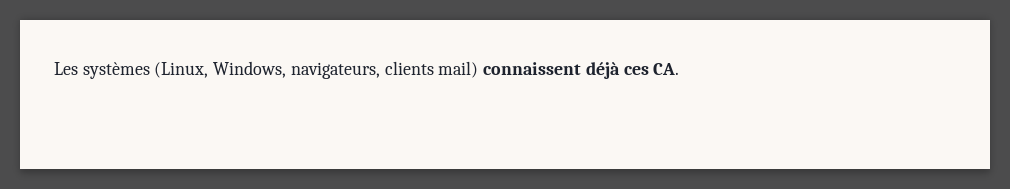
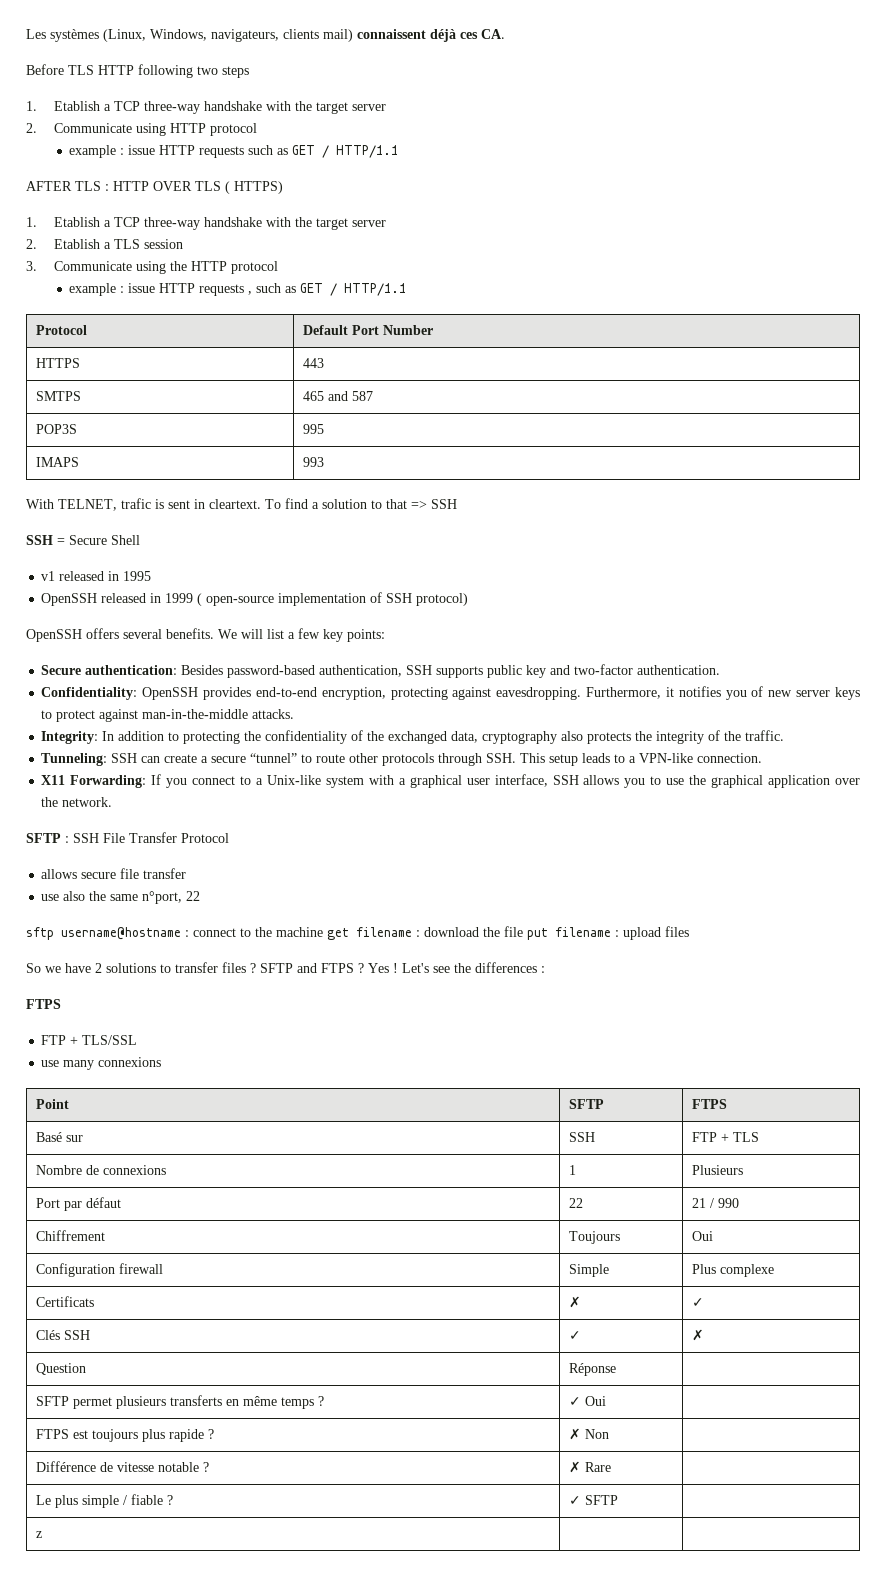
+ Before TLS HTTP following two steps
+ 1. Etablish a TCP three-way handshake with the target server
+ 2. Communicate using HTTP protocol
+ example : issue HTTP requests such as GET / HTTP/1.1
+ AFTER TLS : HTTP OVER TLS ( HTTPS)
+ 1. Etablish a TCP three-way handshake with the target server
+ 2. Etablish a TLS session
+ 3. Communicate using the HTTP protocol
+ example : issue HTTP requests , such as GET / HTTP/1.1
+ Protocol | Default Port Number
+ HTTPS | 443
+ SMTPS | 465 and 587
+ POP3S | 995
+ IMAPS | 993
+ With TELNET, trafic is sent in cleartext. To find a solution to that => SSH
+ SSH = Secure Shell
+ v1 released in 1995
+ OpenSSH released in 1999 ( open-source implementation of SSH protocol)
+ OpenSSH offers several benefits. We will list a few key points:
+ Secure authentication: Besides password-based authentication, SSH supports public key and two-factor authentication.
+ Confidentiality: OpenSSH provides end-to-end encryption, protecting against eavesdropping. Furthermore, it notifies you of new server keys to protect against man-in-the-middle attacks.
+ Integrity: In addition to protecting the confidentiality of the exchanged data, cryptography also protects the integrity of the traffic.
+ Tunneling: SSH can create a secure “tunnel” to route other protocols through SSH. This setup leads to a VPN-like connection.
+ X11 Forwarding: If you connect to a Unix-like system with a graphical user interface, SSH allows you to use the graphical application over the network.
+ SFTP : SSH File Transfer Protocol
+ allows secure file transfer
+ use also the same n°port, 22
+ sftp username@hostname : connect to the machine get filename : download the file put filename : upload files
+ So we have 2 solutions to transfer files ? SFTP and FTPS ? Yes ! Let's see the differences :
+ FTPS
+ FTP + TLS/SSL
+ use many connexions
+ Point | SFTP | FTPS
+ Basé sur | SSH | FTP + TLS
+ Nombre de connexions | 1 | Plusieurs
+ Port par défaut | 22 | 21 / 990
+ Chiffrement | Toujours | Oui
+ Configuration firewall | Simple | Plus complexe
+ Certificats | ✗ | ✓
+ Clés SSH | ✓ | ✗
+ Question | Réponse |
+ SFTP permet plusieurs transferts en même temps ? | ✓ Oui |
+ FTPS est toujours plus rapide ? | ✗ Non |
+ Différence de vitesse notable ? | ✗ Rare |
+ Le plus simple / fiable ? | ✓ SFTP |
+ z | |

